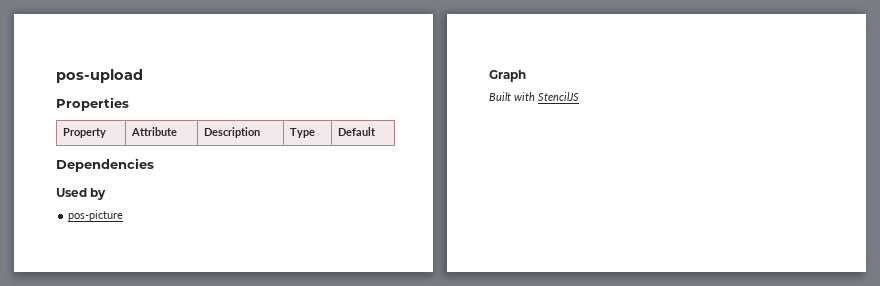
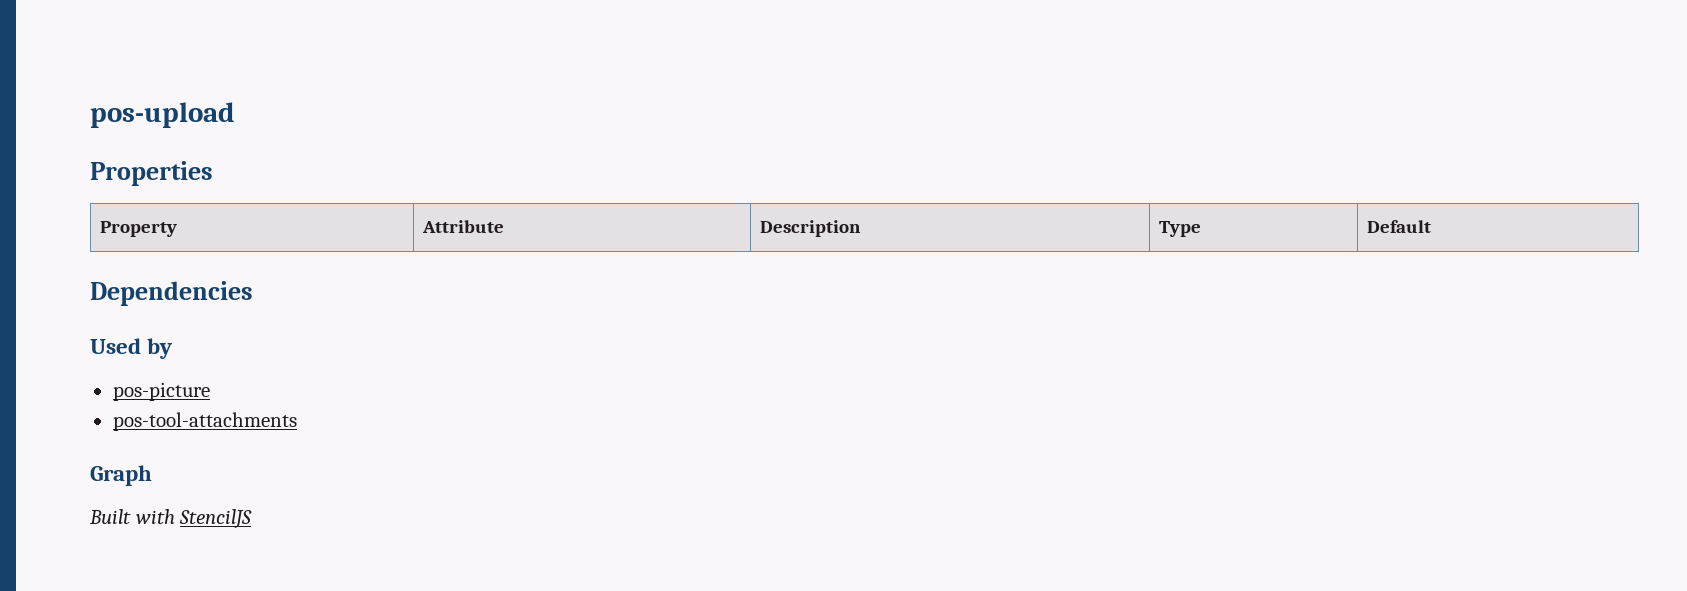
+ pos-tool-attachments

